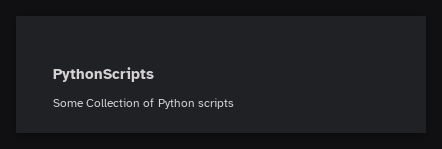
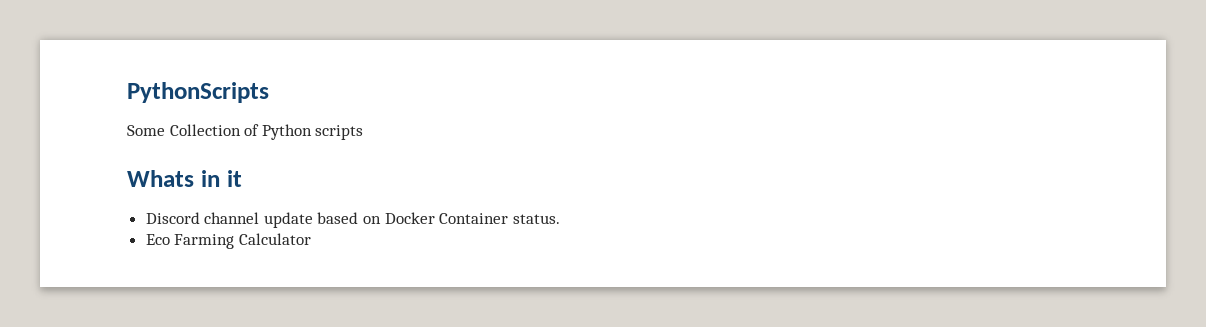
+ Whats in it
+ Discord channel update based on Docker Container status.
+ Eco Farming Calculator

